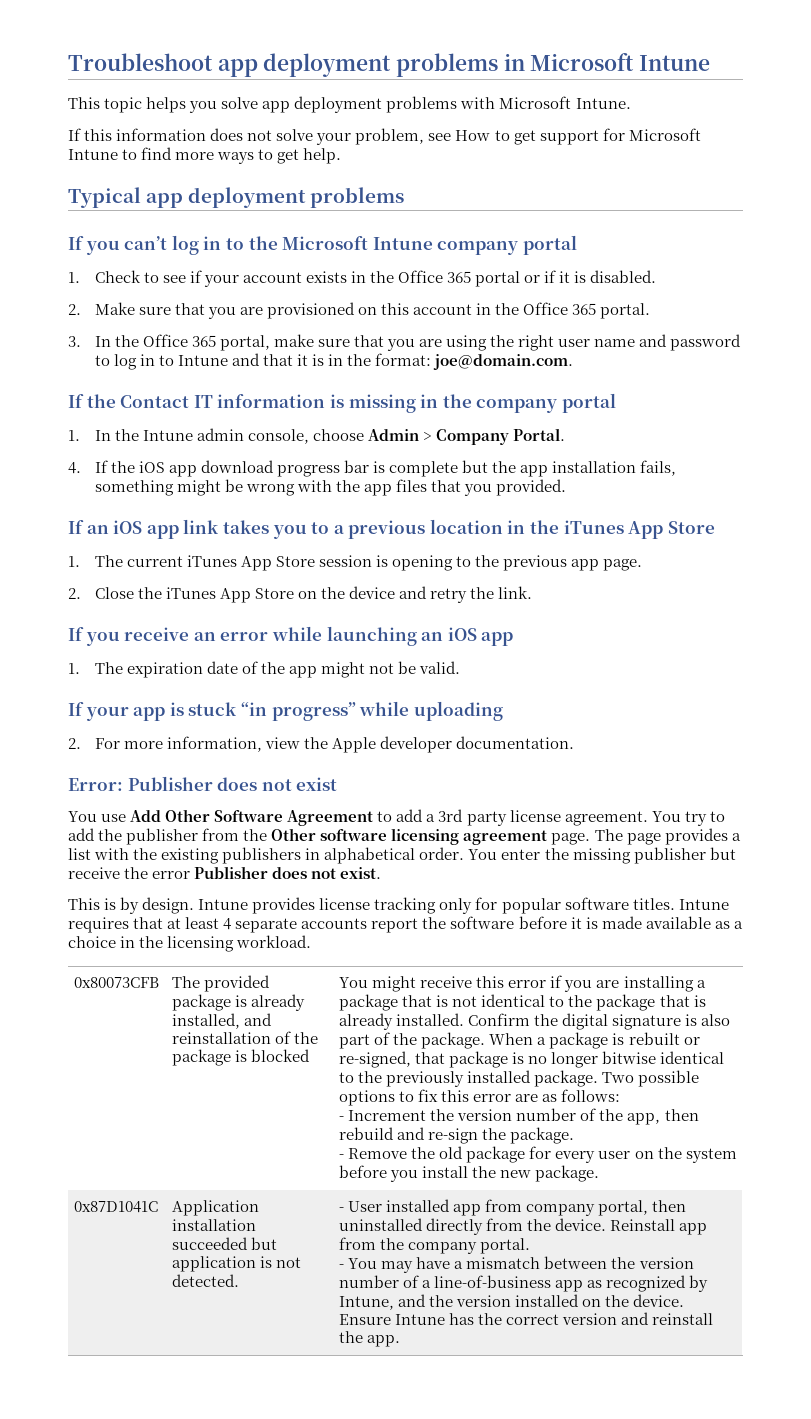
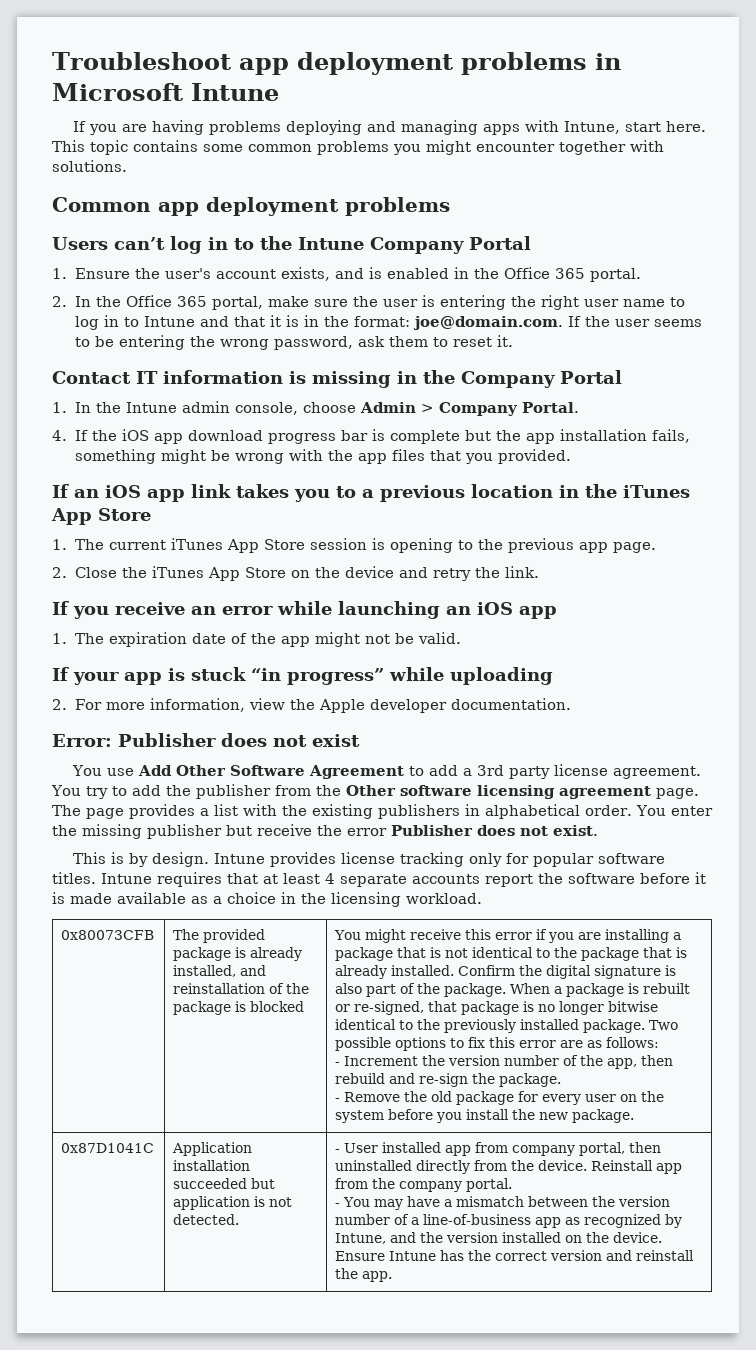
- This topic helps you solve app deployment problems with Microsoft Intune.
- If this information does not solve your problem, see How to get support for Microsoft Intune to find more ways to get help.
- Typical app deployment problems
+ If you are having problems deploying and managing apps with Intune, start here. This topic contains some common problems you might encounter together with solutions.
+ Common app deployment problems
- If you can’t log in to the Microsoft Intune company portal
- 1. Check to see if your account exists in the Office 365 portal or if it is disabled.
- 2. Make sure that you are provisioned on this account in the Office 365 portal.
+ Users can’t log in to the Intune Company Portal
+ 1. Ensure the user's account exists, and is enabled in the Office 365 portal.
- 3. In the Office 365 portal, make sure that you are using the right user name and password to log in to Intune and that it is in the format: joe@domain.com.
- If the Contact IT information is missing in the company portal
+ 2. In the Office 365 portal, make sure the user is entering the right user name to log in to Intune and that it is in the format: joe@domain.com. If the user seems to be entering the wrong password, ask them to reset it.
+ Contact IT information is missing in the Company Portal

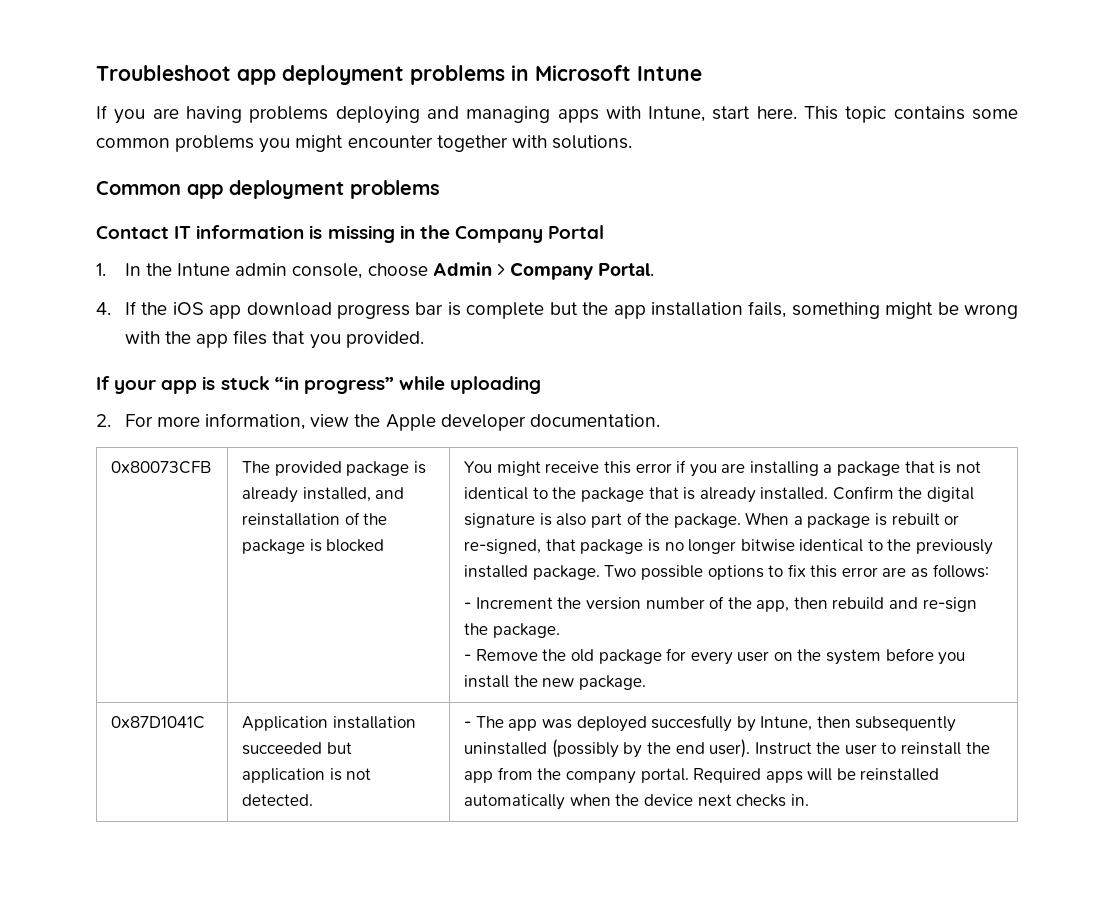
- Users can’t log in to the Intune Company Portal
- 1. Ensure the user's account exists, and is enabled in the Office 365 portal.
- 2. In the Office 365 portal, make sure the user is entering the right user name to log in to Intune and that it is in the format: joe@domain.com. If the user seems to be entering the wrong password, ask them to reset it.
- If an iOS app link takes you to a previous location in the iTunes App Store
- 1. The current iTunes App Store session is opening to the previous app page.
- 2. Close the iTunes App Store on the device and retry the link.
- If you receive an error while launching an iOS app
- 1. The expiration date of the app might not be valid.
- Error: Publisher does not exist
- You use Add Other Software Agreement to add a 3rd party license agreement. You try to add the publisher from the Other software licensing agreement page. The page provides a list with the existing publishers in alphabetical order. You enter the missing publisher but receive the error Publisher does not exist.
- This is by design. Intune provides license tracking only for popular software titles. Intune requires that at least 4 separate accounts report the software before it is made available as a choice in the licensing workload.
- - User installed app from company portal, then uninstalled directly from the device. Reinstall app from the company portal.
- - You may have a mismatch between the version number of a line-of-business app as recognized by Intune, and the version installed on the device. Ensure Intune has the correct version and reinstall the app.
+ - The app was deployed succesfully by Intune, then subsequently uninstalled (possibly by the end user). Instruct the user to reinstall the app from the company portal. Required apps will be reinstalled automatically when the device next checks in.

